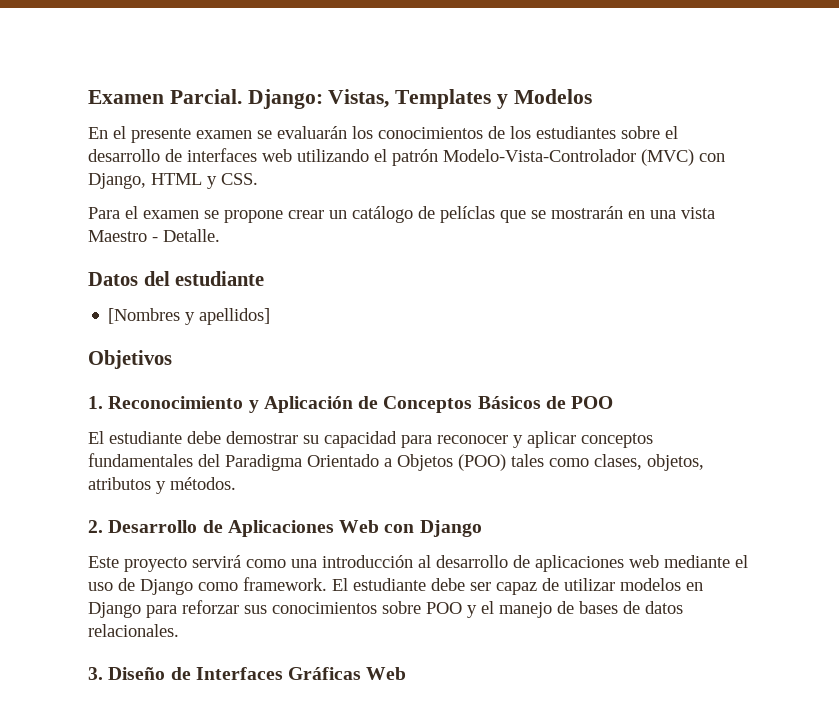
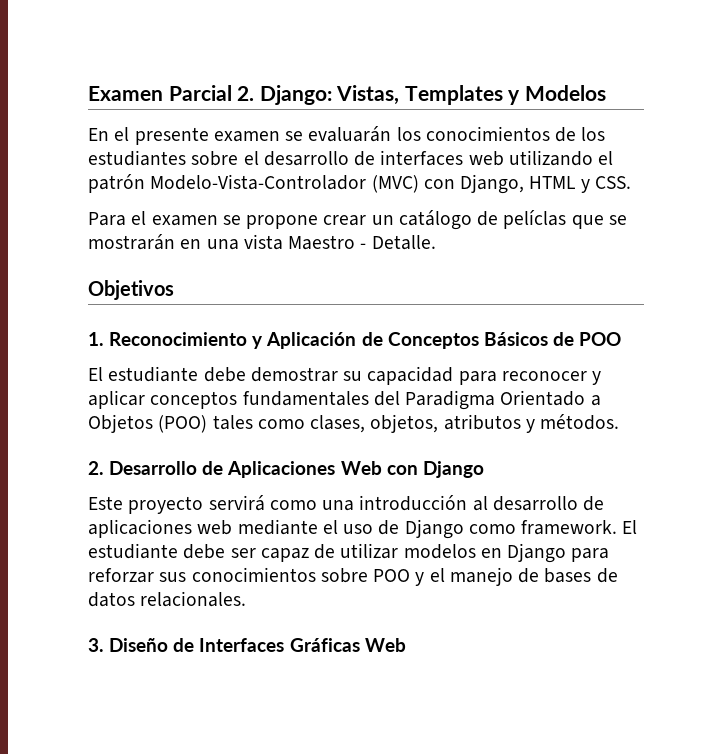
- Examen Parcial. Django: Vistas, Templates y Modelos
+ Examen Parcial 2. Django: Vistas, Templates y Modelos
- Datos del estudiante
- [Nombres y apellidos]

